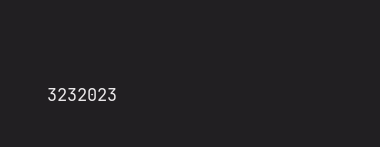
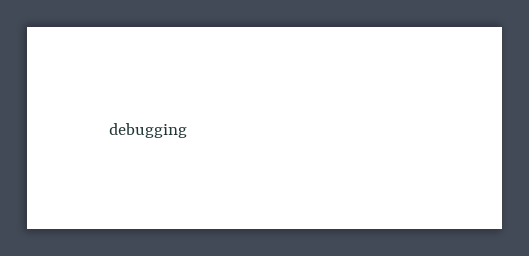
- 3232023
+ debugging

